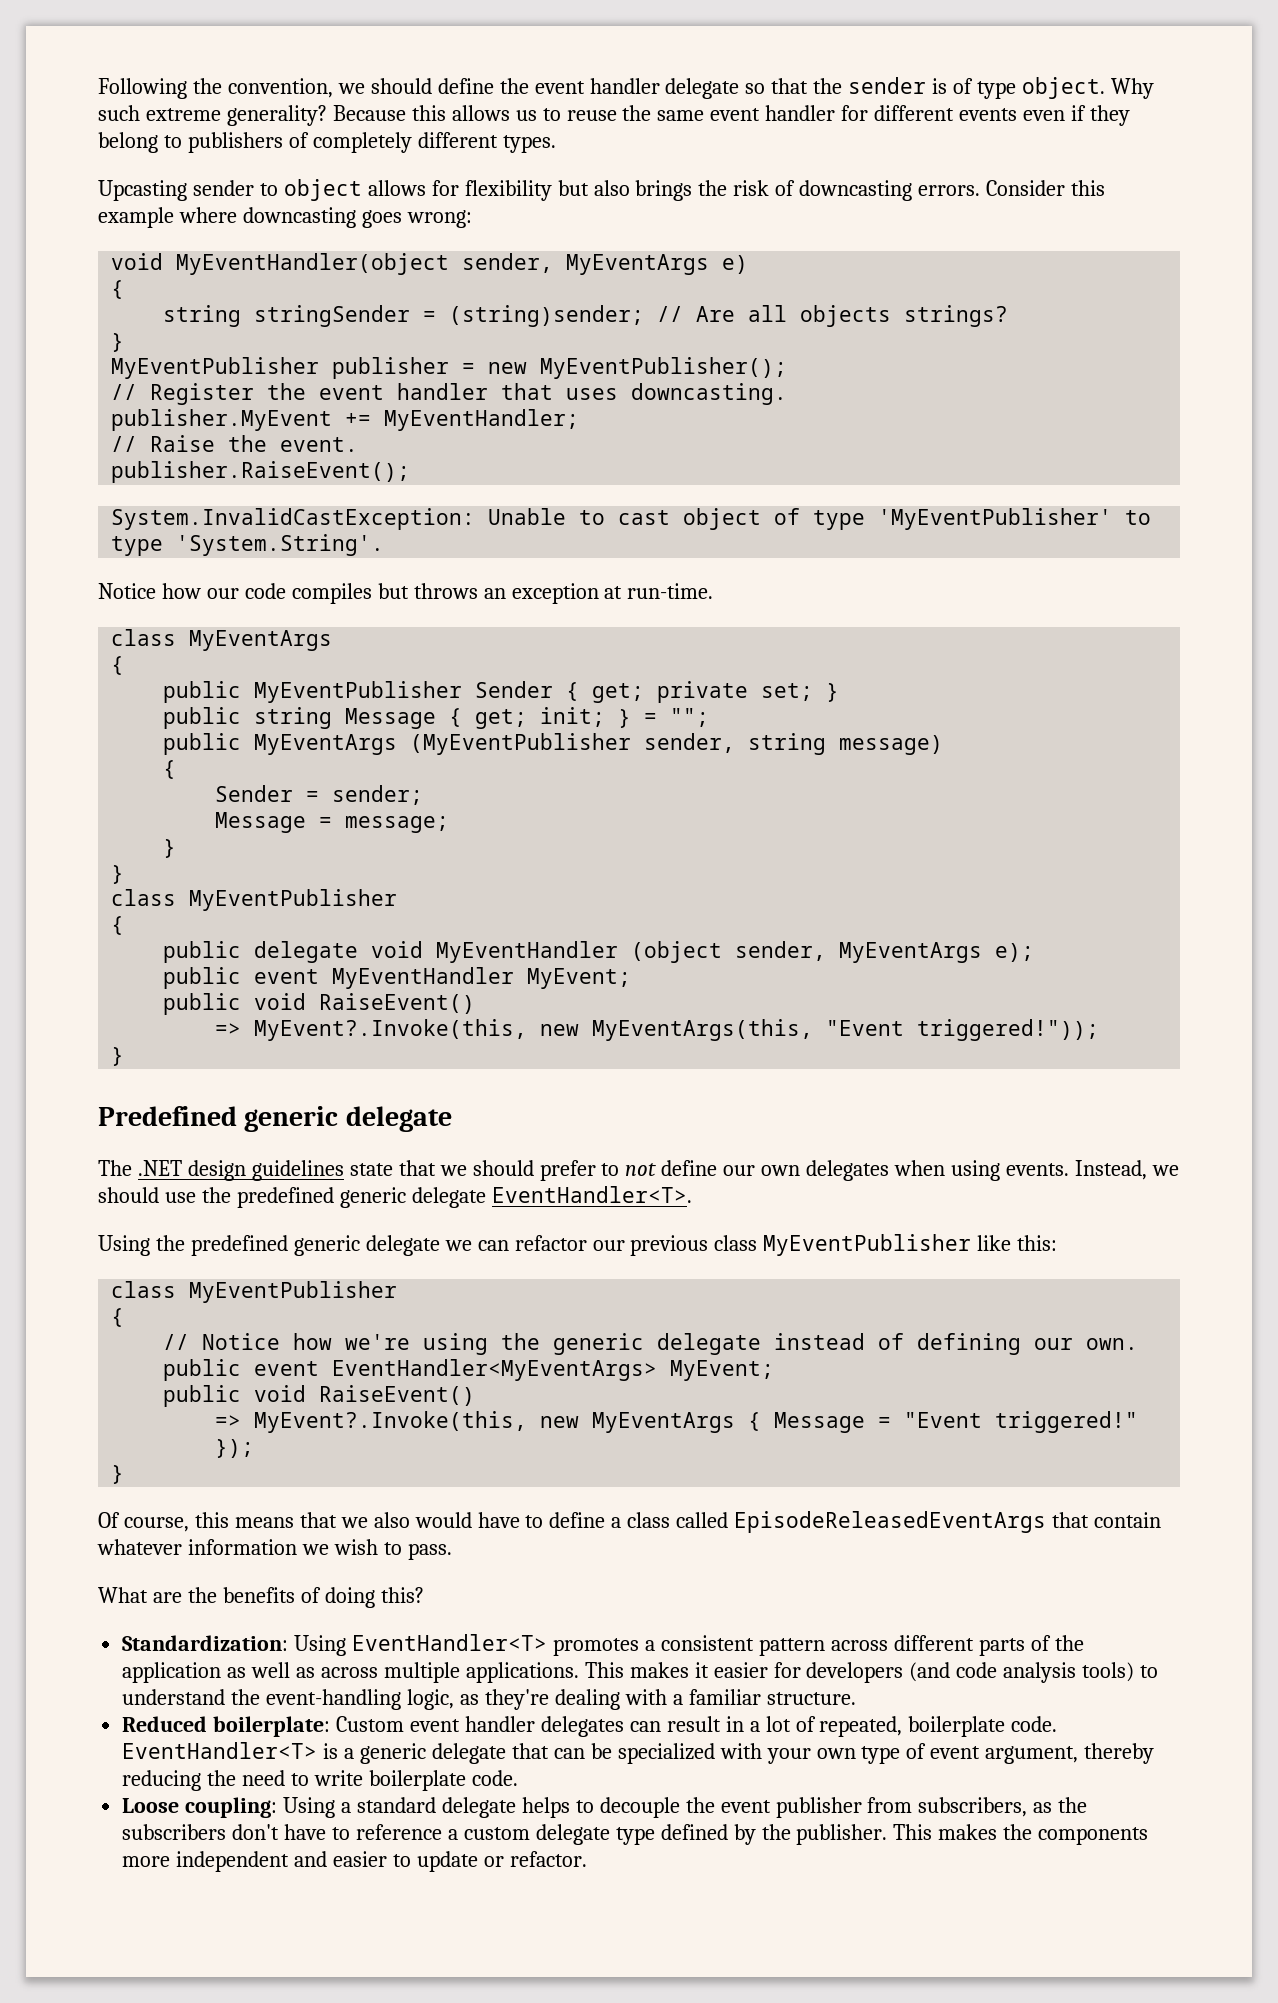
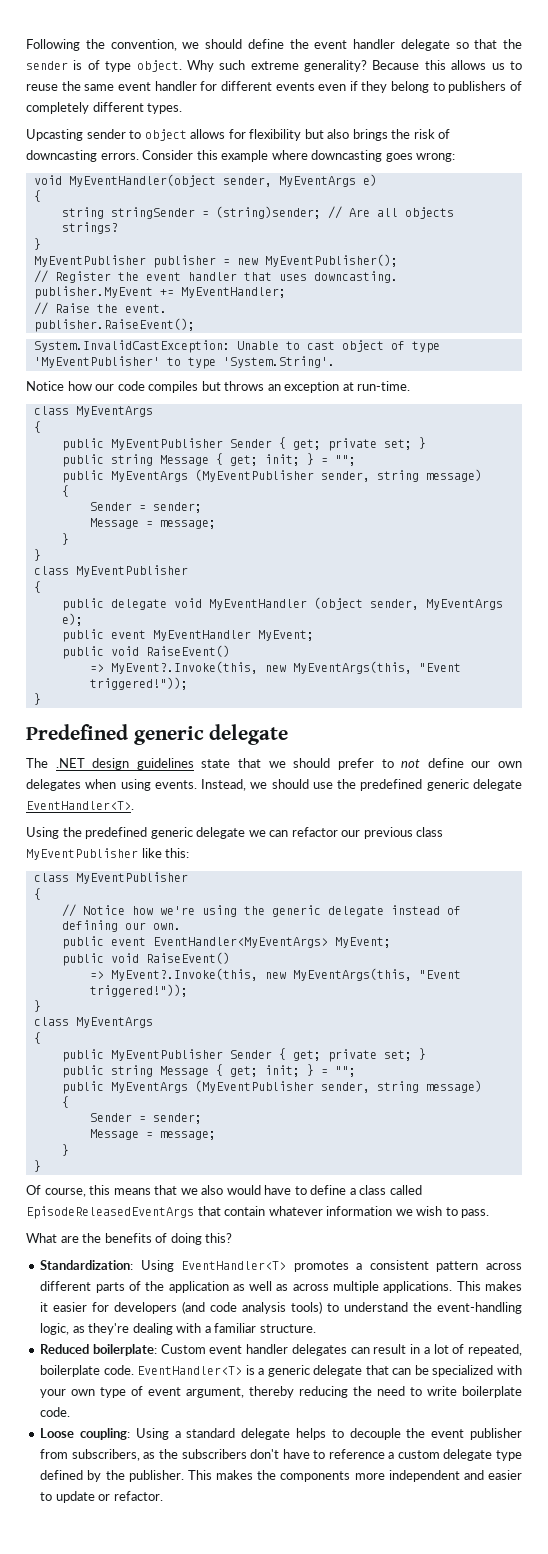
  public event EventHandler<MyEventArgs> MyEvent;
  public void RaiseEvent()
- => MyEvent?.Invoke(this, new MyEventArgs { Message = "Event triggered!" });
+ => MyEvent?.Invoke(this, new MyEventArgs(this, "Event triggered!"));
+ }
+ class MyEventArgs
+ {
+ public MyEventPublisher Sender { get; private set; }
+ public string Message { get; init; } = "";
+ public MyEventArgs (MyEventPublisher sender, string message)
+ {
+ Sender = sender;
+ Message = message;
+ }

